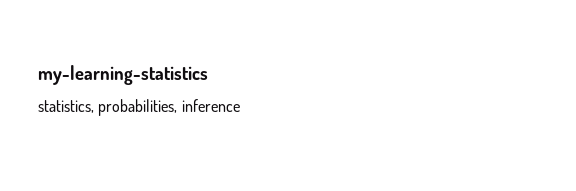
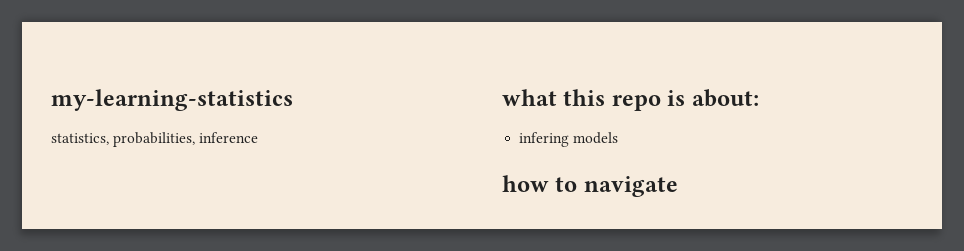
+ what this repo is about:
+ infering models
+ how to navigate

